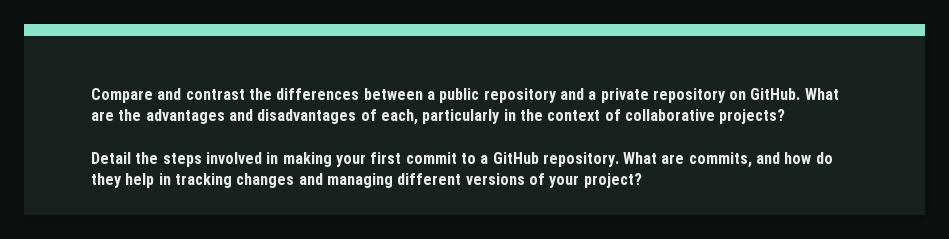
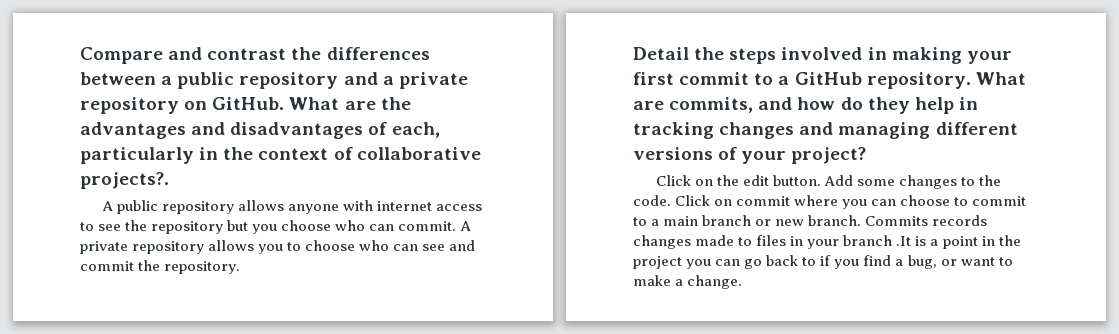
- What are the advantages and disadvantages of each, particularly in the context of collaborative projects?
+ What are the advantages and disadvantages of each, particularly in the context of collaborative projects?.
+ A public repository allows anyone with internet access to see the repository but you choose who can commit. A private repository allows you to choose who can see and commit the repository.
+ Click on the edit button. Add some changes to the code. Click on commit where you can choose to commit to a main branch or new branch. Commits records changes made to files in your branch .It is a point in the project you can go back to if you find a bug, or want to make a change.

